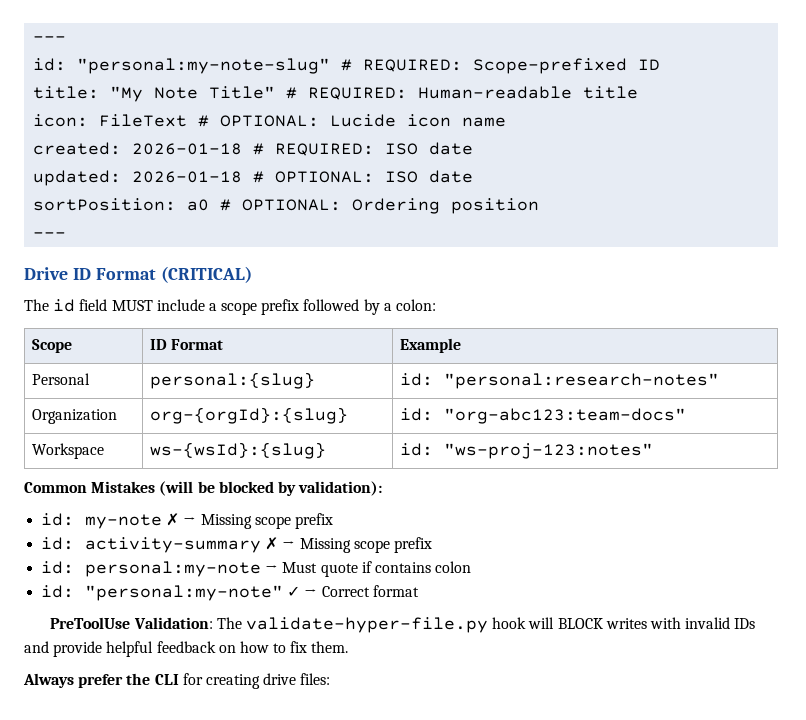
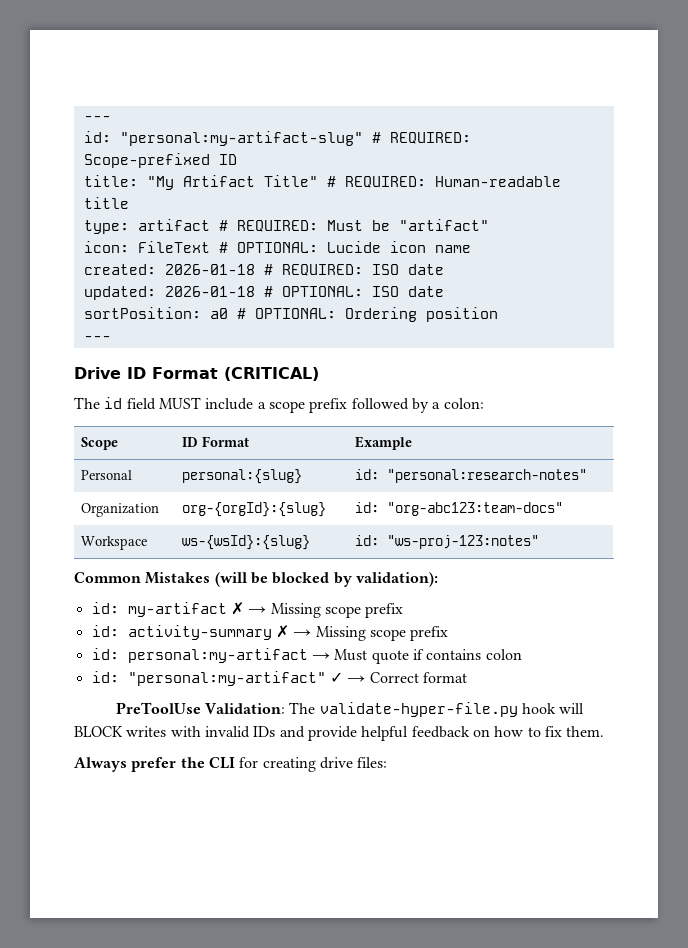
- id: "personal:my-note-slug" # REQUIRED: Scope-prefixed ID
+ id: "personal:my-artifact-slug" # REQUIRED: Scope-prefixed ID
- title: "My Note Title" # REQUIRED: Human-readable title
+ title: "My Artifact Title" # REQUIRED: Human-readable title
+ type: artifact # REQUIRED: Must be "artifact"
- id: my-note ✗ → Missing scope prefix
+ id: my-artifact ✗ → Missing scope prefix
- id: personal:my-note → Must quote if contains colon
+ id: personal:my-artifact → Must quote if contains colon
- id: "personal:my-note" ✓ → Correct format
+ id: "personal:my-artifact" ✓ → Correct format

